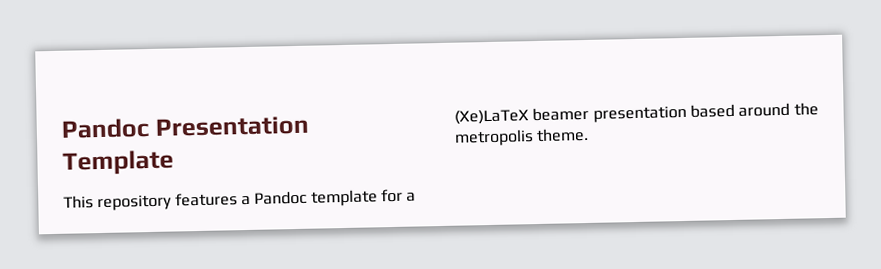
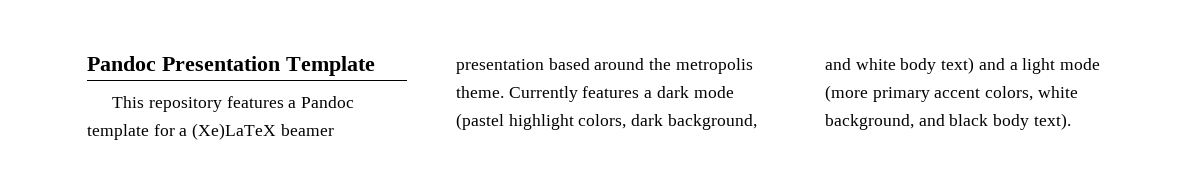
+ Currently features a dark mode (pastel highlight colors, dark background, and white body text) and a light mode (more primary accent colors, white background, and black body text).

